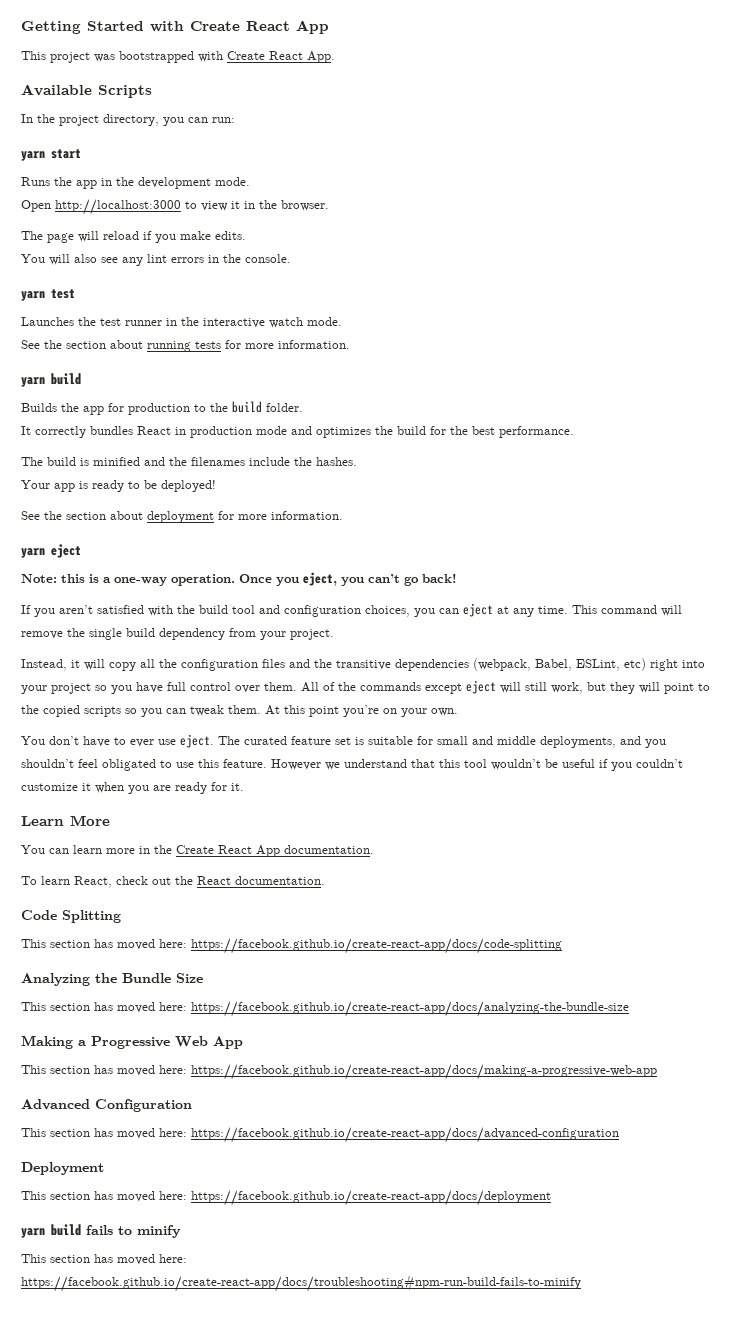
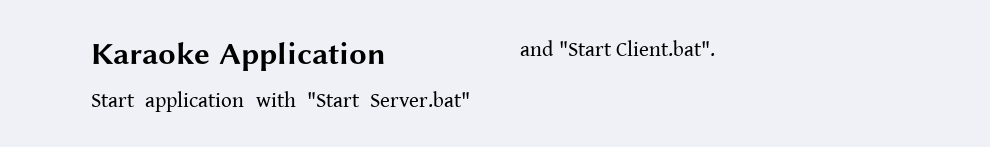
- Getting Started with Create React App
- This project was bootstrapped with Create React App.
- Available Scripts
- In the project directory, you can run:
- yarn start
- Runs the app in the development mode.
- Open http://localhost:3000 to view it in the browser.
- The page will reload if you make edits.
- You will also see any lint errors in the console.
- yarn test
- Launches the test runner in the interactive watch mode.
- See the section about running tests for more information.
- yarn build
- Builds the app for production to the build folder.
- It correctly bundles React in production mode and optimizes the build for the best performance.
- The build is minified and the filenames include the hashes.
- Your app is ready to be deployed!
- See the section about deployment for more information.
- yarn eject
- Note: this is a one-way operation. Once you eject, you can’t go back!
- If you aren’t satisfied with the build tool and configuration choices, you can eject at any time. This command will remove the single build dependency from your project.
- Instead, it will copy all the configuration files and the transitive dependencies (webpack, Babel, ESLint, etc) right into your project so you have full control over them. All of the commands except eject will still work, but they will point to the copied scripts so you can tweak them. At this point you’re on your own.
- You don’t have to ever use eject. The curated feature set is suitable for small and middle deployments, and you shouldn’t feel obligated to use this feature. However we understand that this tool wouldn’t be useful if you couldn’t customize it when you are ready for it.
- Learn More
- You can learn more in the Create React App documentation.
- To learn React, check out the React documentation.
- Code Splitting
- This section has moved here: https://facebook.github.io/create-react-app/docs/code-splitting
- Analyzing the Bundle Size
- This section has moved here: https://facebook.github.io/create-react-app/docs/analyzing-the-bundle-size
- Making a Progressive Web App
- This section has moved here: https://facebook.github.io/create-react-app/docs/making-a-progressive-web-app
- Advanced Configuration
- This section has moved here: https://facebook.github.io/create-react-app/docs/advanced-configuration
- Deployment
- This section has moved here: https://facebook.github.io/create-react-app/docs/deployment
- yarn build fails to minify
- This section has moved here: https://facebook.github.io/create-react-app/docs/troubleshooting#npm-run-build-fails-to-minify
+ Karaoke Application
+ Start application with "Start Server.bat" and "Start Client.bat".

